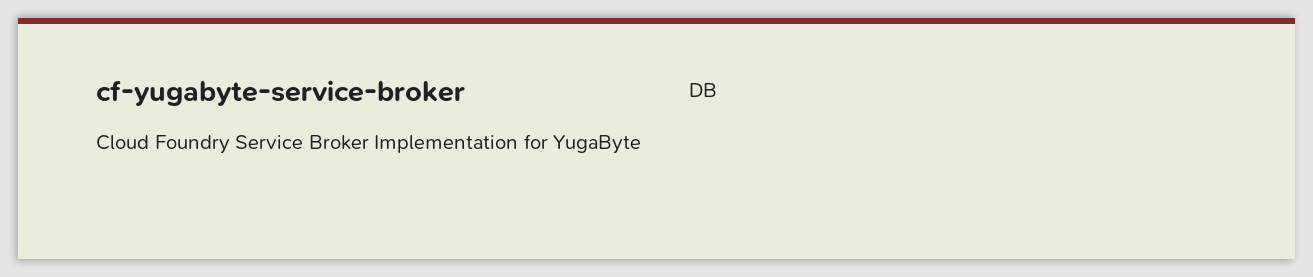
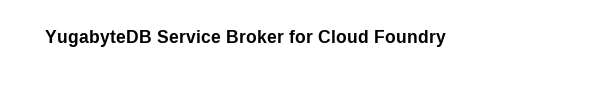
- cf-yugabyte-service-broker
- Cloud Foundry Service Broker Implementation for YugaByte DB
+ YugabyteDB Service Broker for Cloud Foundry

